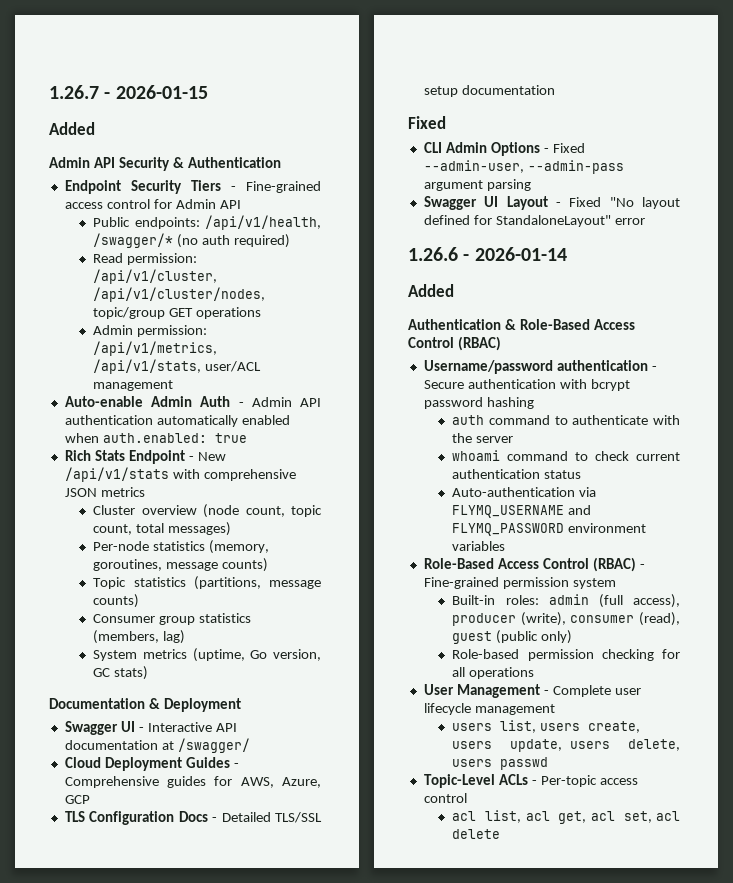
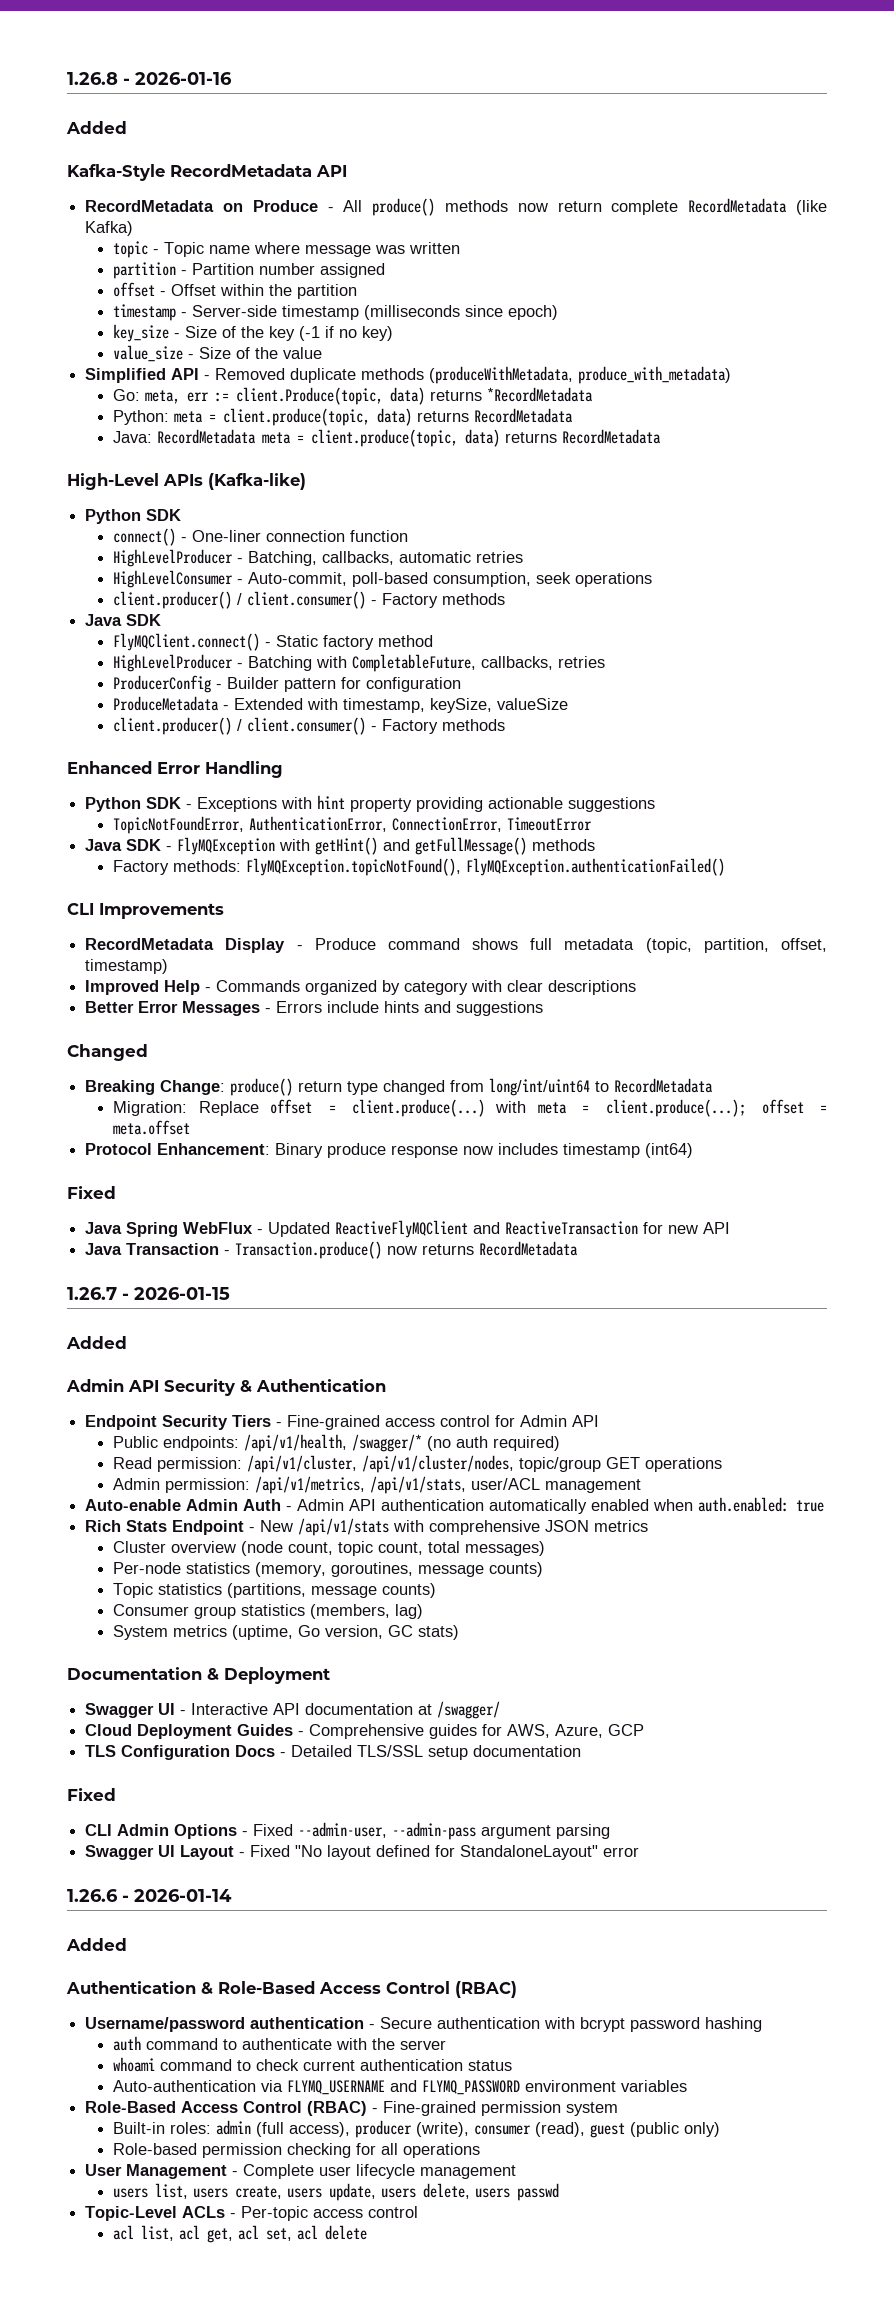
+ 1.26.8 - 2026-01-16
+ Added
+ Kafka-Style RecordMetadata API
+ RecordMetadata on Produce - All produce() methods now return complete RecordMetadata (like Kafka)
+ topic - Topic name where message was written
+ partition - Partition number assigned
+ offset - Offset within the partition
+ timestamp - Server-side timestamp (milliseconds since epoch)
+ key_size - Size of the key (-1 if no key)
+ value_size - Size of the value
+ Simplified API - Removed duplicate methods (produceWithMetadata, produce_with_metadata)
+ Go: meta, err := client.Produce(topic, data) returns *RecordMetadata
+ Python: meta = client.produce(topic, data) returns RecordMetadata
+ Java: RecordMetadata meta = client.produce(topic, data) returns RecordMetadata
+ High-Level APIs (Kafka-like)
+ Python SDK
+ connect() - One-liner connection function
+ HighLevelProducer - Batching, callbacks, automatic retries
+ HighLevelConsumer - Auto-commit, poll-based consumption, seek operations
+ client.producer() / client.consumer() - Factory methods
+ Java SDK
+ FlyMQClient.connect() - Static factory method
+ HighLevelProducer - Batching with CompletableFuture, callbacks, retries
+ ProducerConfig - Builder pattern for configuration
+ ProduceMetadata - Extended with timestamp, keySize, valueSize
+ client.producer() / client.consumer() - Factory methods
+ Enhanced Error Handling
+ Python SDK - Exceptions with hint property providing actionable suggestions
+ TopicNotFoundError, AuthenticationError, ConnectionError, TimeoutError
+ Java SDK - FlyMQException with getHint() and getFullMessage() methods
+ Factory methods: FlyMQException.topicNotFound(), FlyMQException.authenticationFailed()
+ CLI Improvements
+ RecordMetadata Display - Produce command shows full metadata (topic, partition, offset, timestamp)
+ Improved Help - Commands organized by category with clear descriptions
+ Better Error Messages - Errors include hints and suggestions
+ Changed
+ Breaking Change: produce() return type changed from long/int/uint64 to RecordMetadata
+ Migration: Replace offset = client.produce(...) with meta = client.produce(...); offset = meta.offset
+ Protocol Enhancement: Binary produce response now includes timestamp (int64)
+ Fixed
+ Java Spring WebFlux - Updated ReactiveFlyMQClient and ReactiveTransaction for new API
+ Java Transaction - Transaction.produce() now returns RecordMetadata

